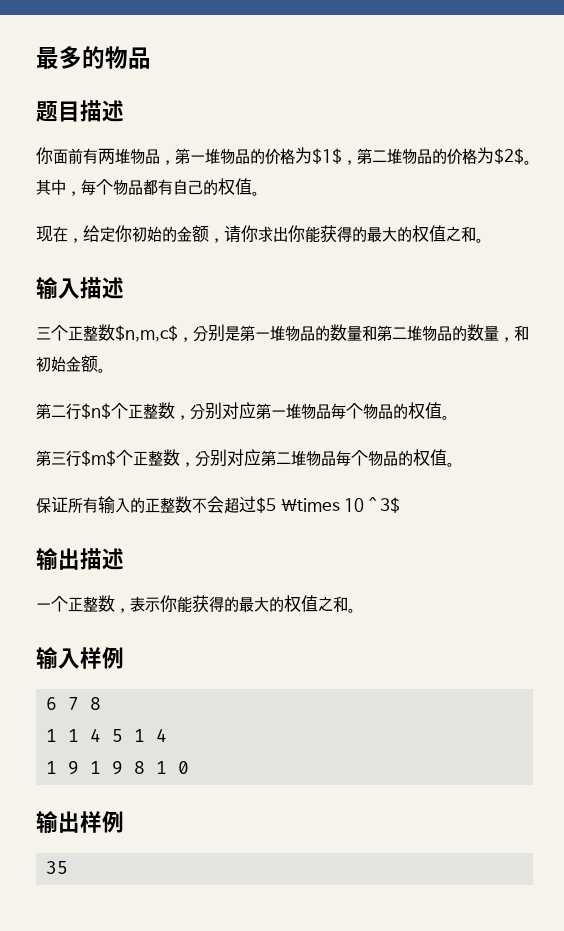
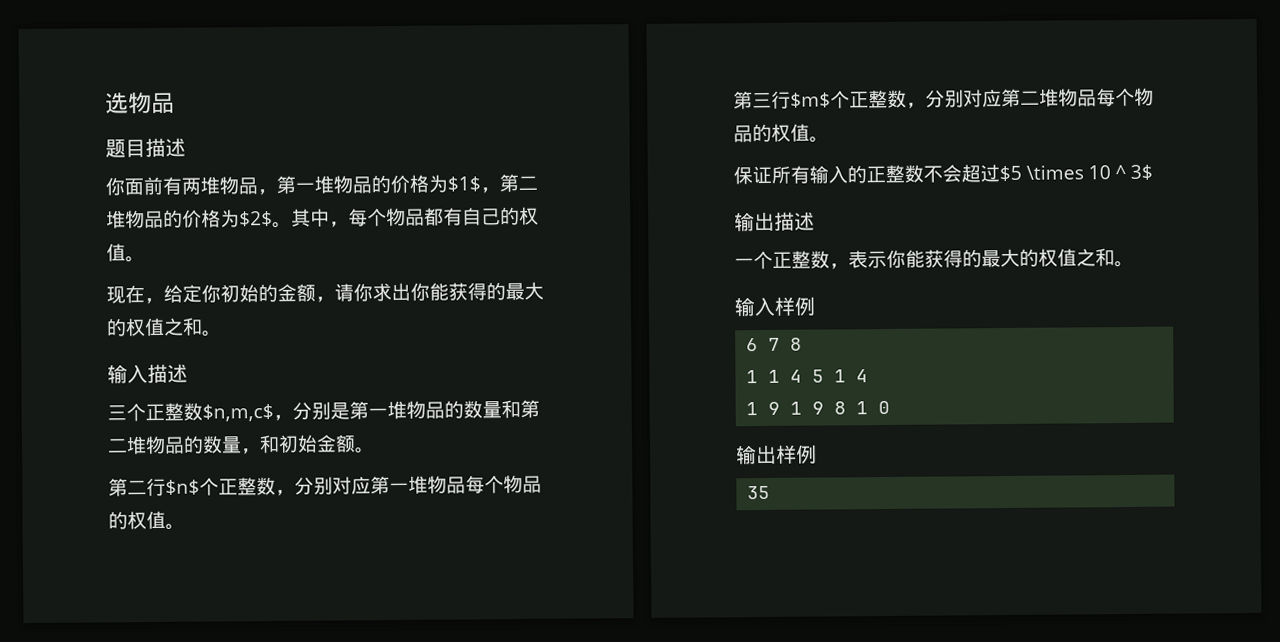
- 最多的物品
+ 选物品

